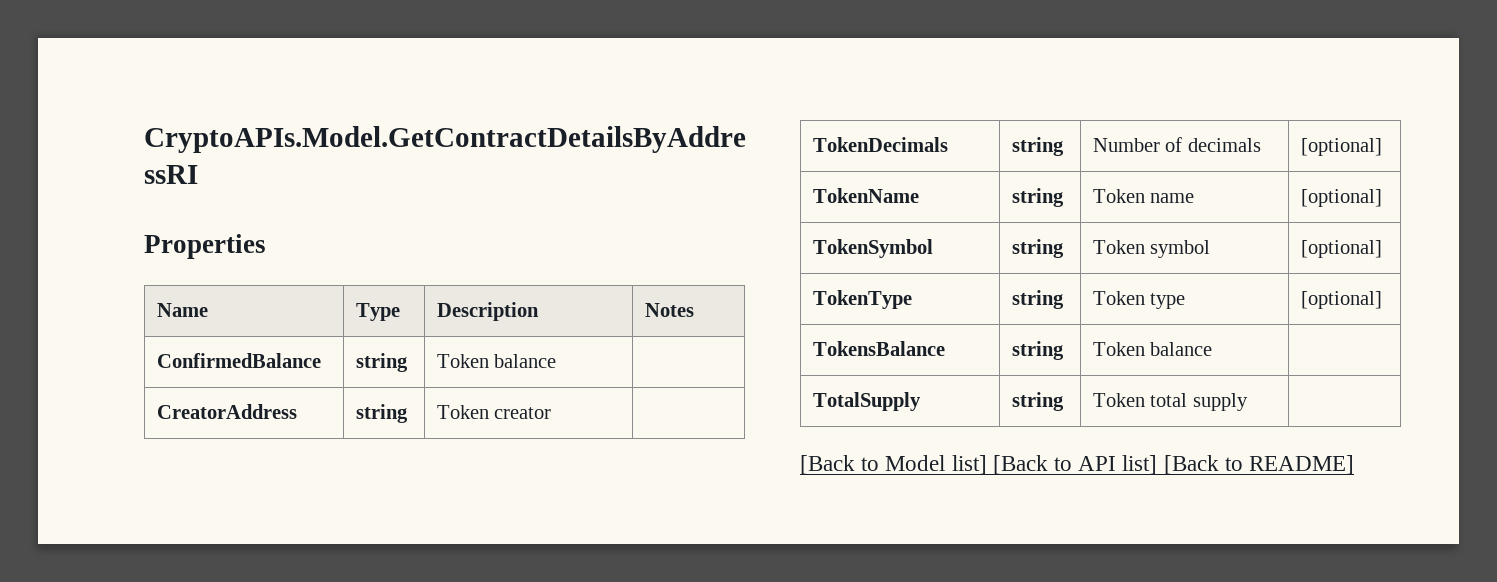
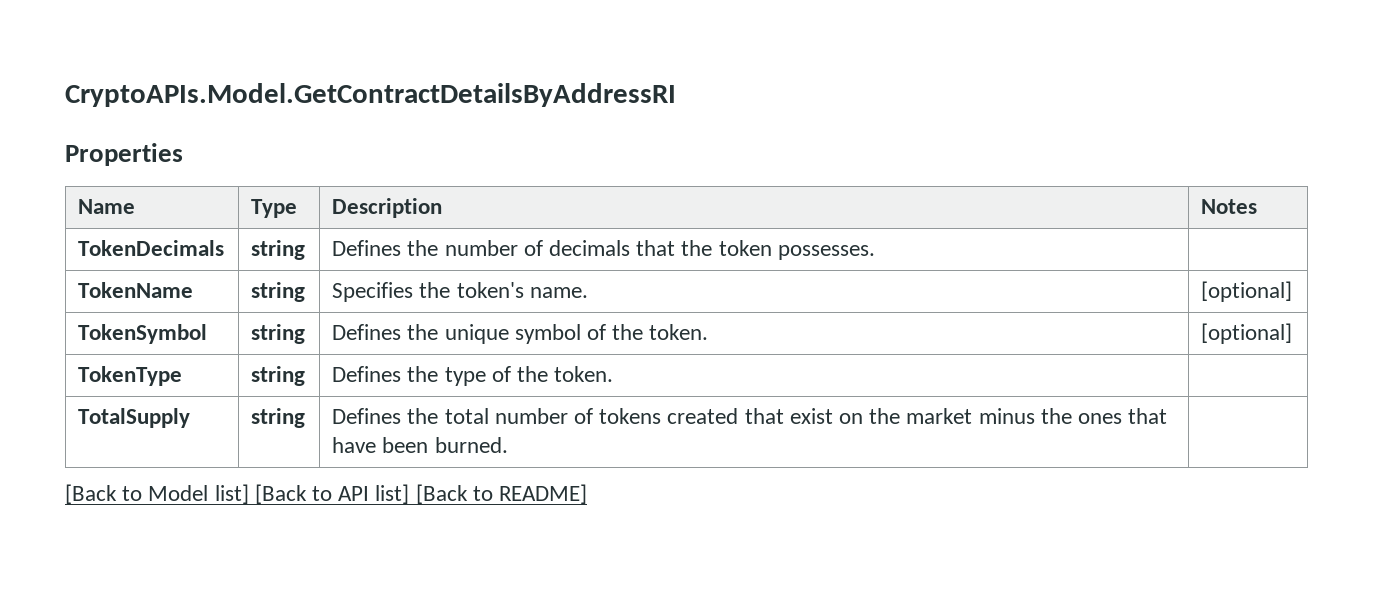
- ConfirmedBalance | string | Token balance |
- CreatorAddress | string | Token creator |
- TokenDecimals | string | Number of decimals | [optional]
- TokenName | string | Token name | [optional]
- TokenSymbol | string | Token symbol | [optional]
+ TokenDecimals | string | Defines the number of decimals that the token possesses. |
+ TokenName | string | Specifies the token's name. | [optional]
+ TokenSymbol | string | Defines the unique symbol of the token. | [optional]
- TokenType | string | Token type | [optional]
- TokensBalance | string | Token balance |
- TotalSupply | string | Token total supply |
+ TokenType | string | Defines the type of the token. |
+ TotalSupply | string | Defines the total number of tokens created that exist on the market minus the ones that have been burned. |

